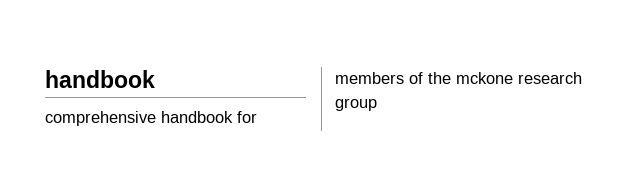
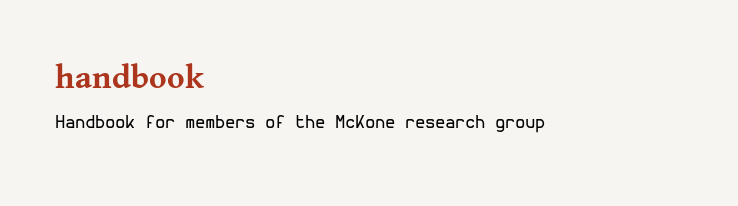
- comprehensive handbook for members of the mckone research group
+ Handbook for members of the McKone research group

